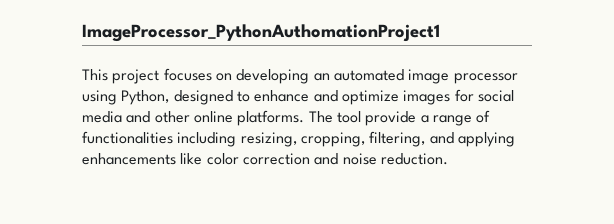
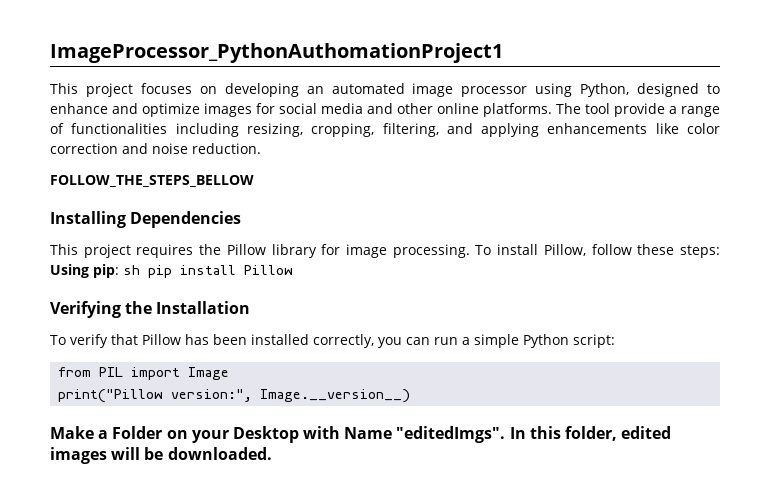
+ FOLLOW_THE_STEPS_BELLOW
+ Installing Dependencies
+ This project requires the Pillow library for image processing. To install Pillow, follow these steps: Using pip: sh pip install Pillow
+ Verifying the Installation
+ To verify that Pillow has been installed correctly, you can run a simple Python script:
+ from PIL import Image
+ print("Pillow version:", Image.__version__)
+ Make a Folder on your Desktop with Name "editedImgs". In this folder, edited images will be downloaded.

